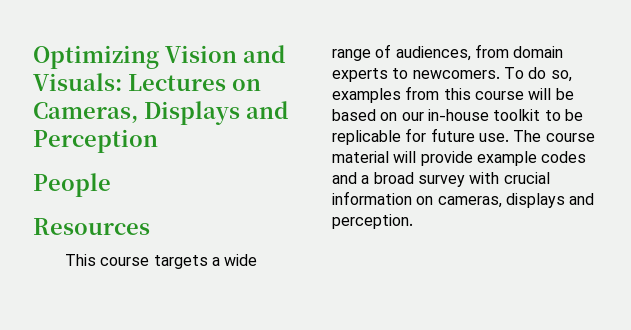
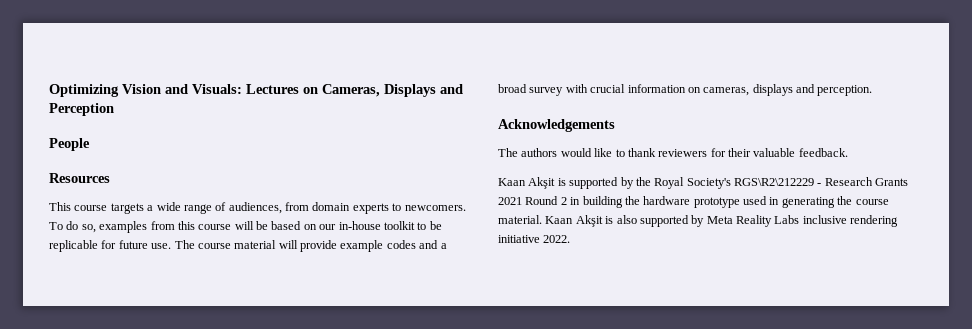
+ Acknowledgements
+ The authors would like to thank reviewers for their valuable feedback.
+ Kaan Akşit is supported by the Royal Society's RGS\R2\212229 - Research Grants 2021 Round 2 in building the hardware prototype used in generating the course material. Kaan Akşit is also supported by Meta Reality Labs inclusive rendering initiative 2022.

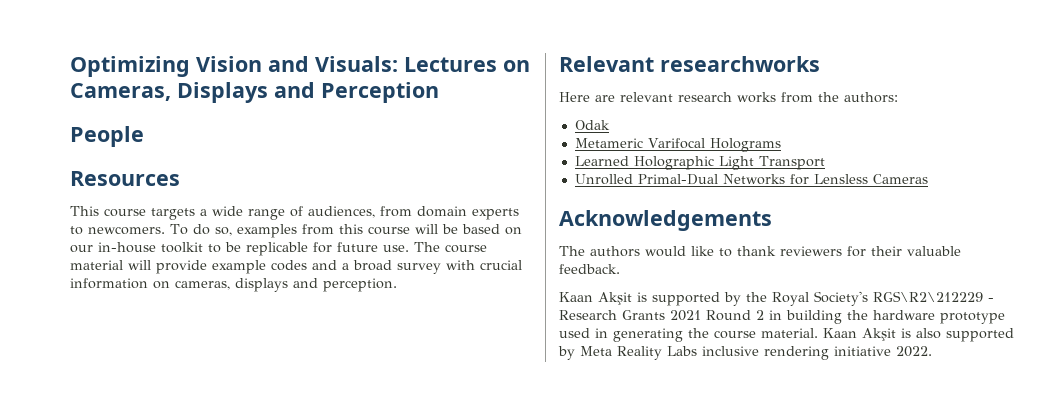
+ Relevant researchworks
+ Here are relevant research works from the authors:
+ Odak
+ Metameric Varifocal Holograms
+ Learned Holographic Light Transport
+ Unrolled Primal-Dual Networks for Lensless Cameras

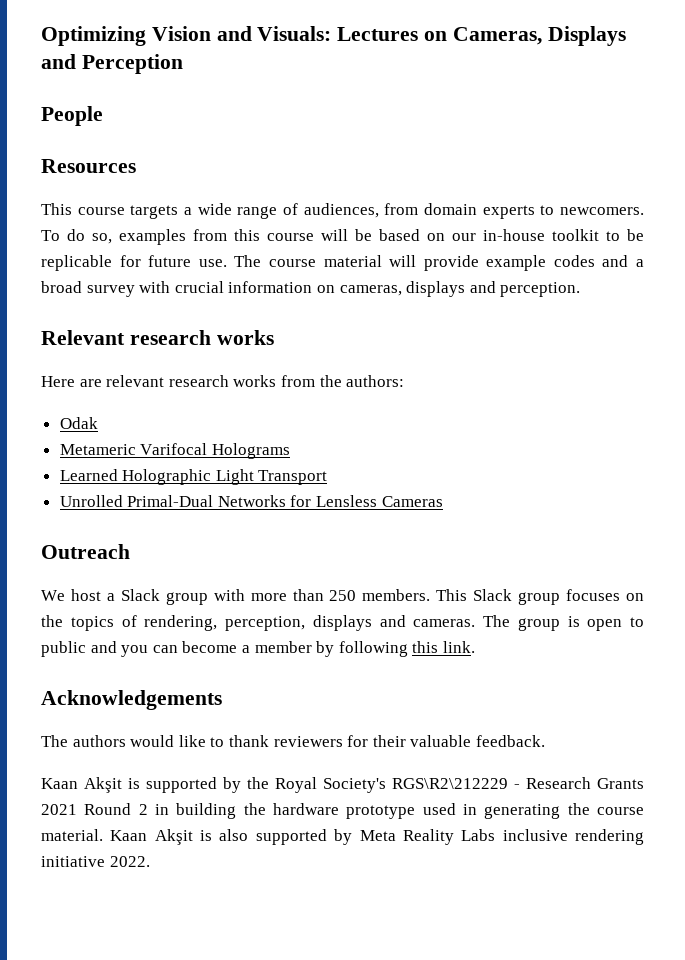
- Relevant researchworks
+ Relevant research works
+ Outreach
+ We host a Slack group with more than 250 members. This Slack group focuses on the topics of rendering, perception, displays and cameras. The group is open to public and you can become a member by following this link.

